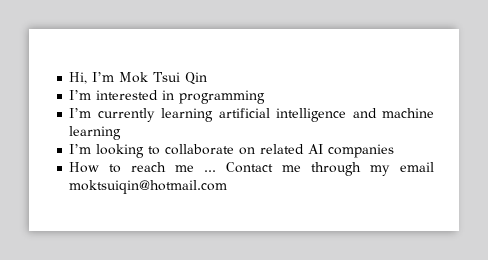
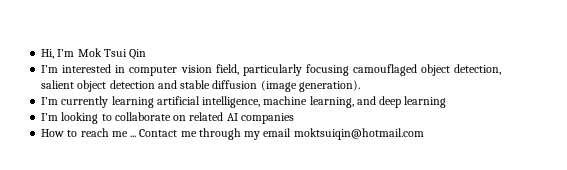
- I’m interested in programming
+ I’m interested in computer vision field, particularly focusing camouflaged object detection, salient object detection and stable diffusion (image generation).
- I’m currently learning artificial intelligence and machine learning
+ I’m currently learning artificial intelligence, machine learning, and deep learning

